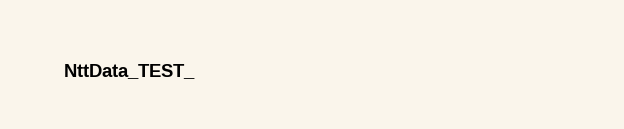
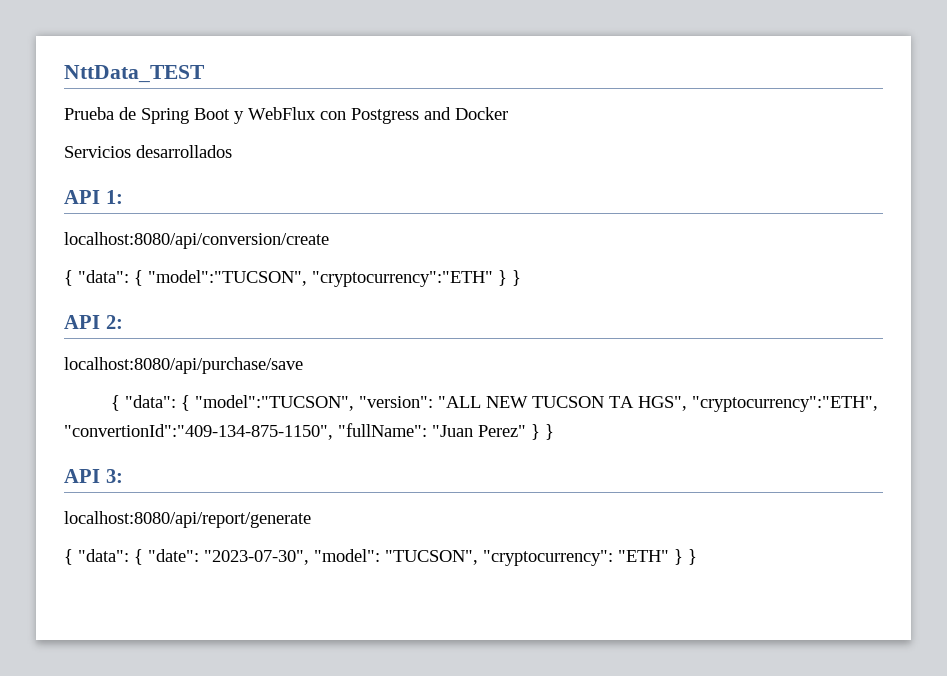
- NttData_TEST_
+ NttData_TEST
+ Prueba de Spring Boot y WebFlux con Postgress and Docker
+ Servicios desarrollados
+ API 1:
+ localhost:8080/api/conversion/create
+ { "data": { "model":"TUCSON", "cryptocurrency":"ETH" } }
+ API 2:
+ localhost:8080/api/purchase/save
+ { "data": { "model":"TUCSON", "version": "ALL NEW TUCSON TA HGS", "cryptocurrency":"ETH", "convertionId":"409-134-875-1150", "fullName": "Juan Perez" } }
+ API 3:
+ localhost:8080/api/report/generate
+ { "data": { "date": "2023-07-30", "model": "TUCSON", "cryptocurrency": "ETH" } }

